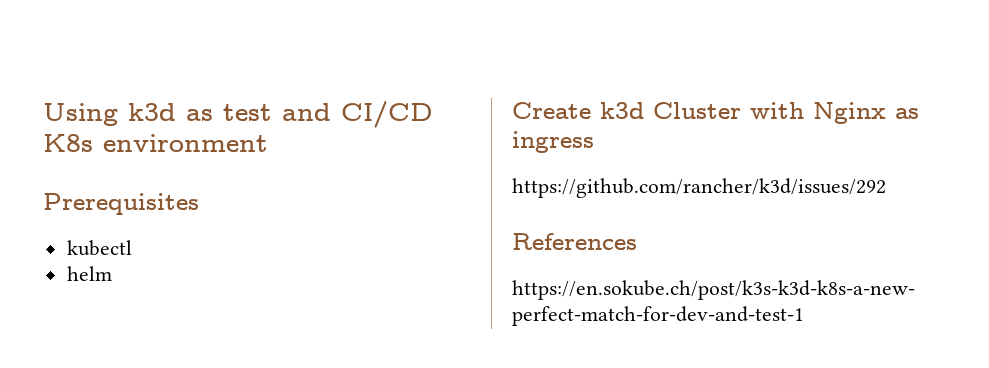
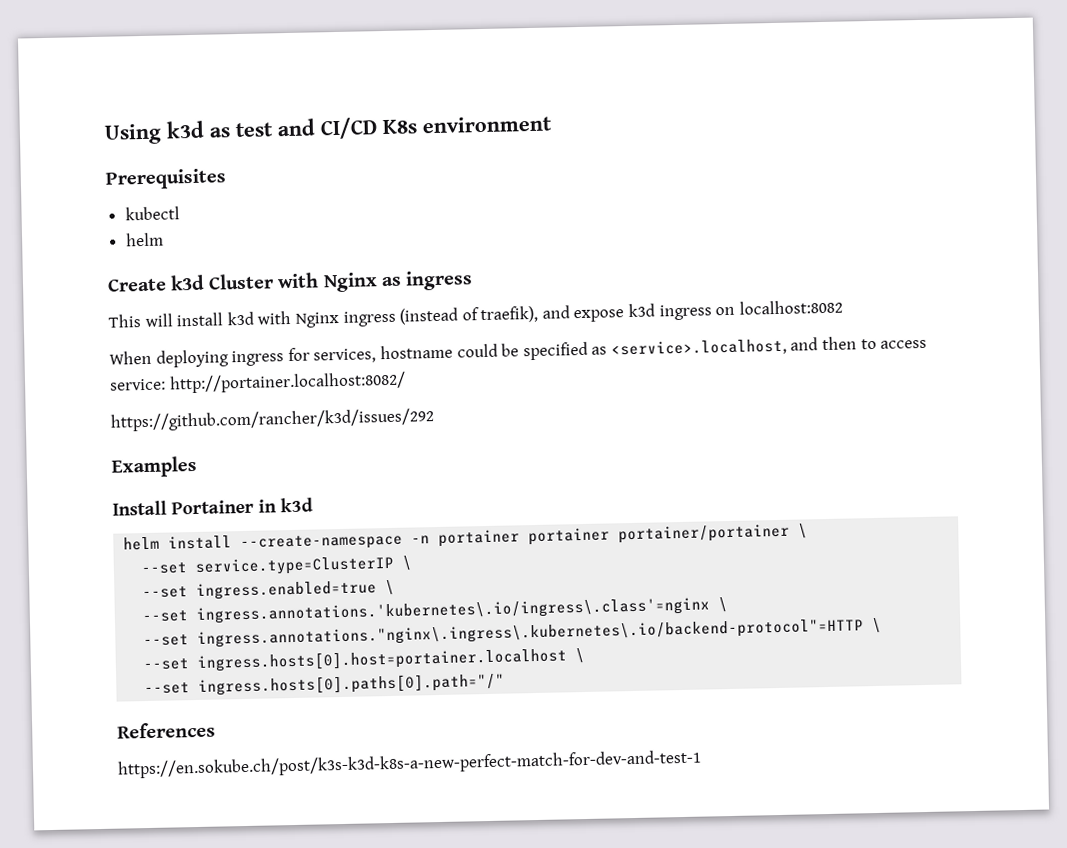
+ This will install k3d with Nginx ingress (instead of traefik), and expose k3d ingress on localhost:8082
+ When deploying ingress for services, hostname could be specified as <service>.localhost, and then to access service: http://portainer.localhost:8082/
  https://github.com/rancher/k3d/issues/292
+ Examples
+ Install Portainer in k3d
+ helm install --create-namespace -n portainer portainer portainer/portainer \
+ --set service.type=ClusterIP \
+ --set ingress.enabled=true \
+ --set ingress.annotations.'kubernetes\.io/ingress\.class'=nginx \
+ --set ingress.annotations."nginx\.ingress\.kubernetes\.io/backend-protocol"=HTTP \
+ --set ingress.hosts[0].host=portainer.localhost \
+ --set ingress.hosts[0].paths[0].path="/"

